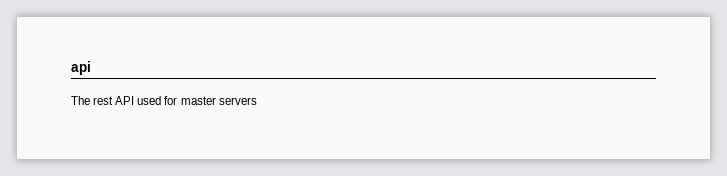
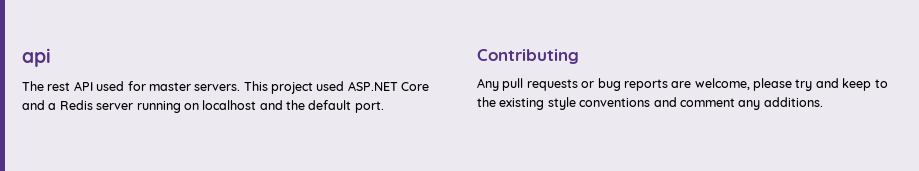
- The rest API used for master servers
+ The rest API used for master servers. This project used ASP.NET Core and a Redis server running on localhost and the default port.
+ Contributing
+ Any pull requests or bug reports are welcome, please try and keep to the existing style conventions and comment any additions.

